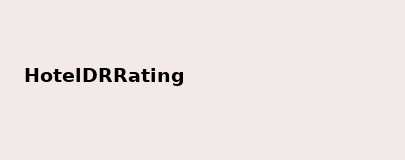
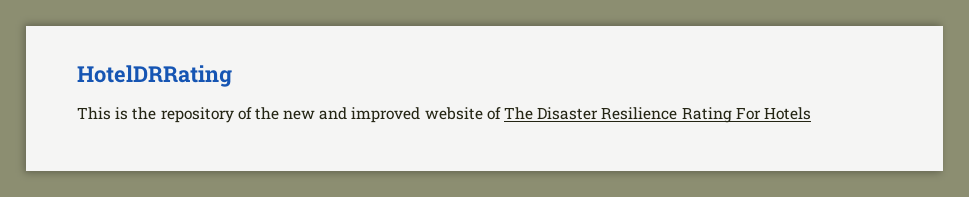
+ This is the repository of the new and improved website of The Disaster Resilience Rating For Hotels

